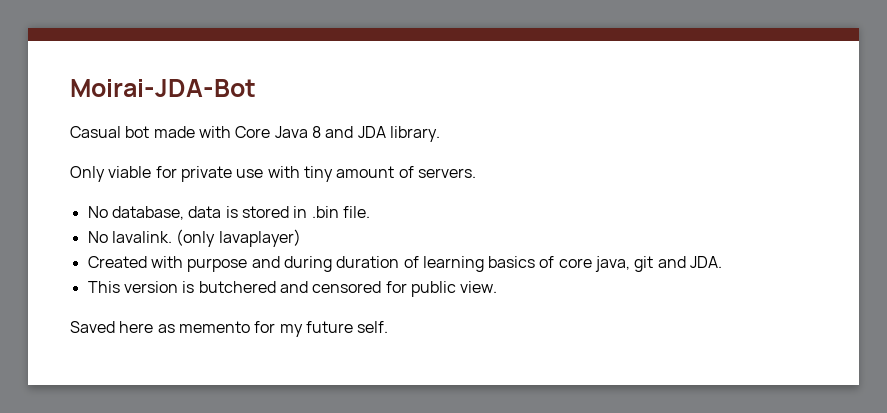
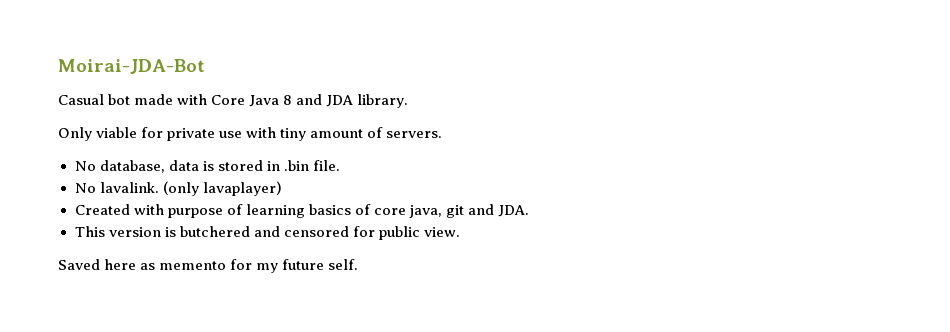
- Created with purpose and during duration of learning basics of core java, git and JDA.
+ Created with purpose of learning basics of core java, git and JDA.

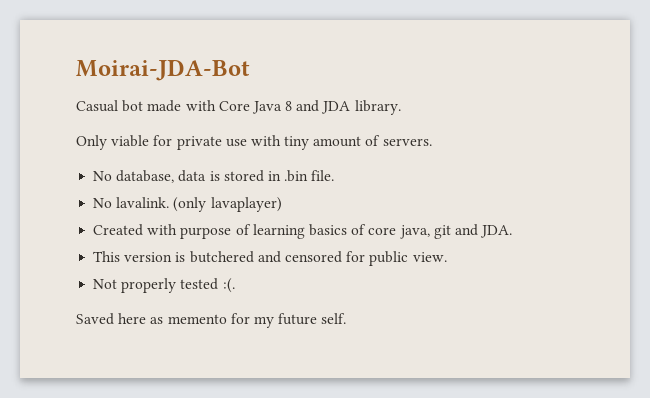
+ Not properly tested :(.

